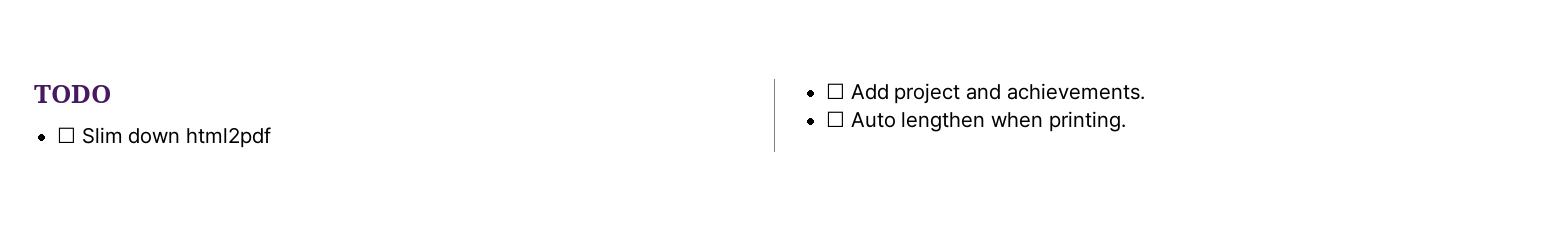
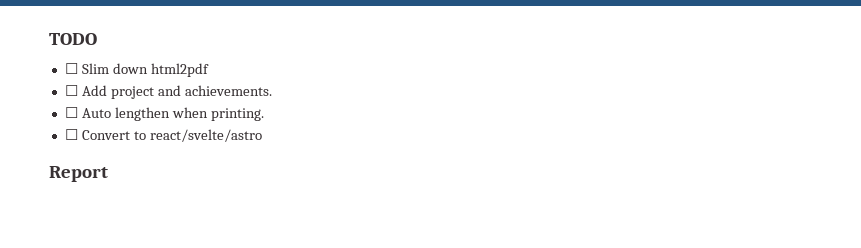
+ ☐ Convert to react/svelte/astro
+ Report

